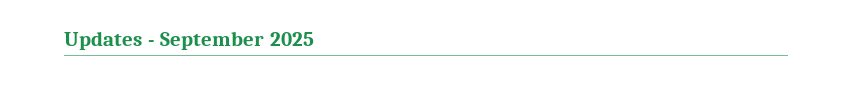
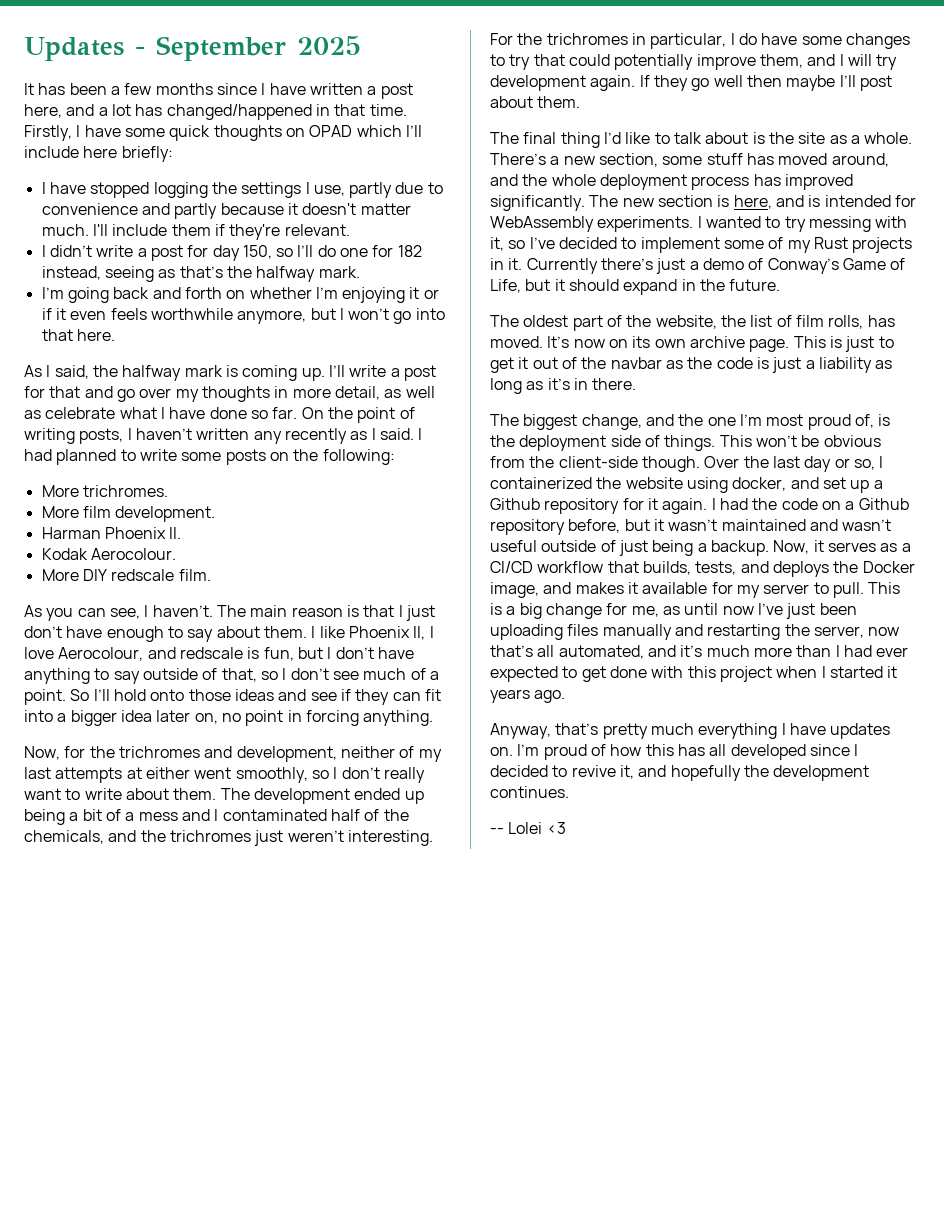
+ It has been a few months since I have written a post here, and a lot has changed/happened in that time. Firstly, I have some quick thoughts on OPAD which I’ll include here briefly:
+ I have stopped logging the settings I use, partly due to convenience and partly because it doesn't matter much. I'll include them if they're relevant.
+ I didn’t write a post for day 150, so I’ll do one for 182 instead, seeing as that’s the halfway mark.
+ I’m going back and forth on whether I’m enjoying it or if it even feels worthwhile anymore, but I won’t go into that here.
+ As I said, the halfway mark is coming up. I’ll write a post for that and go over my thoughts in more detail, as well as celebrate what I have done so far. On the point of writing posts, I haven’t written any recently as I said. I had planned to write some posts on the following:
+ More trichromes.
+ More film development.
+ Harman Phoenix II.
+ Kodak Aerocolour.
+ More DIY redscale film.
+ As you can see, I haven’t. The main reason is that I just don’t have enough to say about them. I like Phoenix II, I love Aerocolour, and redscale is fun, but I don’t have anything to say outside of that, so I don’t see much of a point. So I’ll hold onto those ideas and see if they can fit into a bigger idea later on, no point in forcing anything.
+ Now, for the trichromes and development, neither of my last attempts at either went smoothly, so I don’t really want to write about them. The development ended up being a bit of a mess and I contaminated half of the chemicals, and the trichromes just weren’t interesting. For the trichromes in particular, I do have some changes to try that could potentially improve them, and I will try development again. If they go well then maybe I’ll post about them.
+ The final thing I’d like to talk about is the site as a whole. There’s a new section, some stuff has moved around, and the whole deployment process has improved significantly. The new section is here, and is intended for WebAssembly experiments. I wanted to try messing with it, so I’ve decided to implement some of my Rust projects in it. Currently there’s just a demo of Conway’s Game of Life, but it should expand in the future.
+ The oldest part of the website, the list of film rolls, has moved. It’s now on its own archive page. This is just to get it out of the navbar as the code is just a liability as long as it’s in there.
+ The biggest change, and the one I’m most proud of, is the deployment side of things. This won’t be obvious from the client-side though. Over the last day or so, I containerized the website using docker, and set up a Github repository for it again. I had the code on a Github repository before, but it wasn’t maintained and wasn’t useful outside of just being a backup. Now, it serves as a CI/CD workflow that builds, tests, and deploys the Docker image, and makes it available for my server to pull. This is a big change for me, as until now I’ve just been uploading files manually and restarting the server, now that’s all automated, and it’s much more than I had ever expected to get done with this project when I started it years ago.
+ Anyway, that’s pretty much everything I have updates on. I’m proud of how this has all developed since I decided to revive it, and hopefully the development continues.
+ -- Lolei <3

